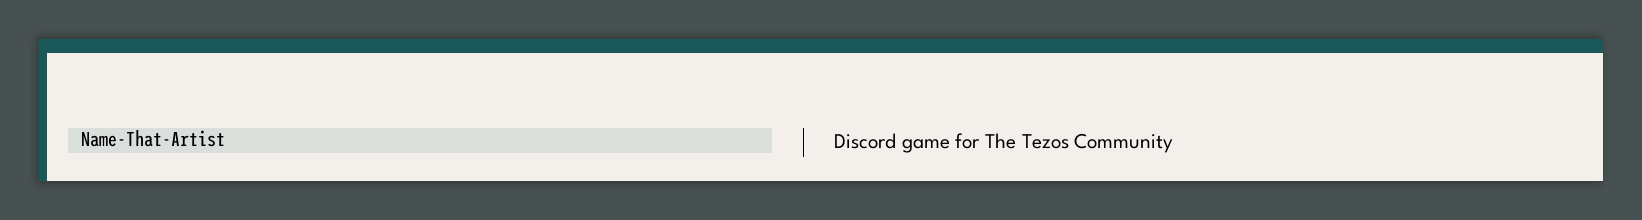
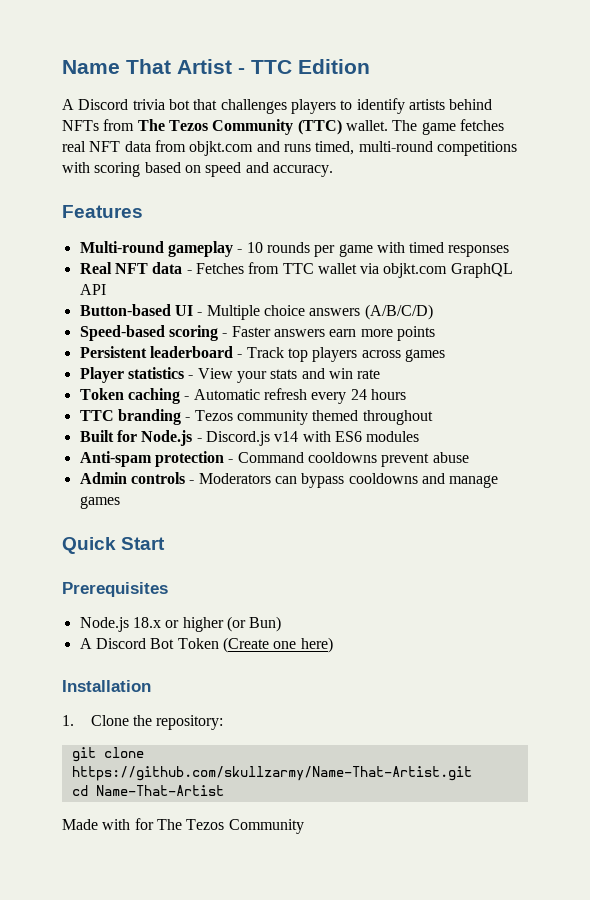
- Name-That-Artist
+ Name That Artist - TTC Edition
+ A Discord trivia bot that challenges players to identify artists behind NFTs from The Tezos Community (TTC) wallet. The game fetches real NFT data from objkt.com and runs timed, multi-round competitions with scoring based on speed and accuracy.
+ Features
+ Multi-round gameplay - 10 rounds per game with timed responses
+ Real NFT data - Fetches from TTC wallet via objkt.com GraphQL API
+ Button-based UI - Multiple choice answers (A/B/C/D)
+ Speed-based scoring - Faster answers earn more points
+ Persistent leaderboard - Track top players across games
+ Player statistics - View your stats and win rate
+ Token caching - Automatic refresh every 24 hours
+ TTC branding - Tezos community themed throughout
+ Built for Node.js - Discord.js v14 with ES6 modules
+ Anti-spam protection - Command cooldowns prevent abuse
+ Admin controls - Moderators can bypass cooldowns and manage games
+ Quick Start
+ Prerequisites
+ Node.js 18.x or higher (or Bun)
+ A Discord Bot Token (Create one here)
+ Installation
+ 1. Clone the repository:
+ git clone https://github.com/skullzarmy/Name-That-Artist.git
+ cd Name-That-Artist
- Discord game for The Tezos Community
+ Made with for The Tezos Community

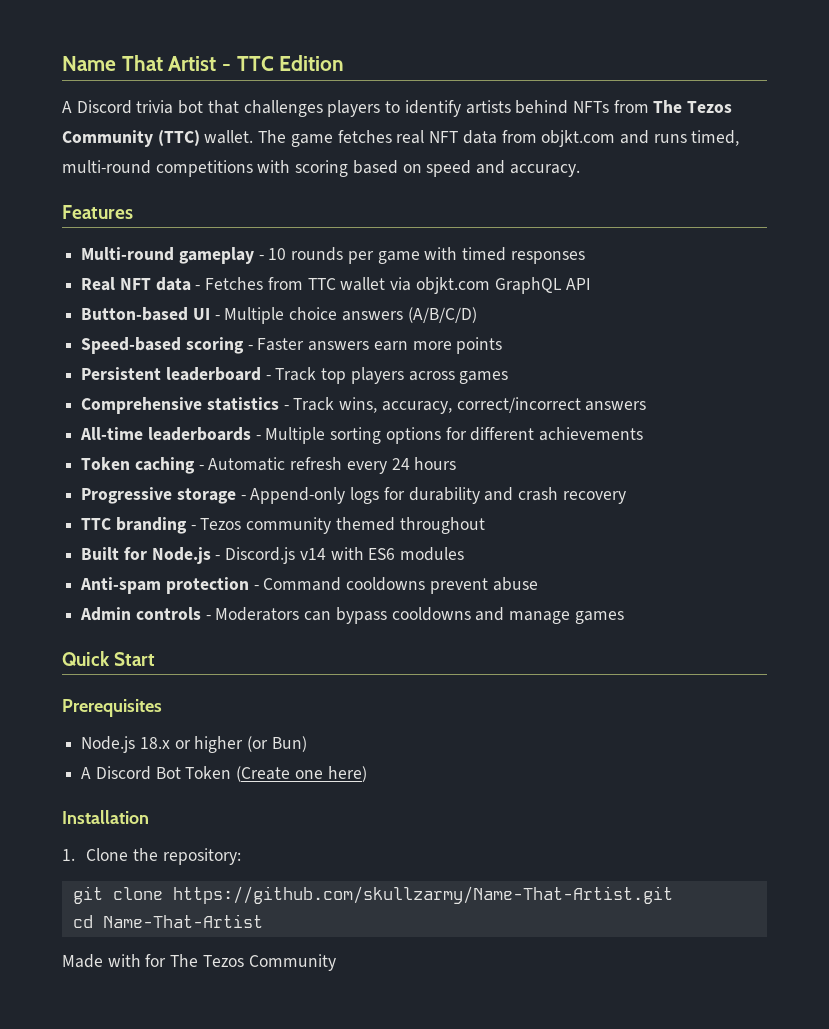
- Player statistics - View your stats and win rate
+ Comprehensive statistics - Track wins, accuracy, correct/incorrect answers
+ All-time leaderboards - Multiple sorting options for different achievements
+ Progressive storage - Append-only logs for durability and crash recovery

